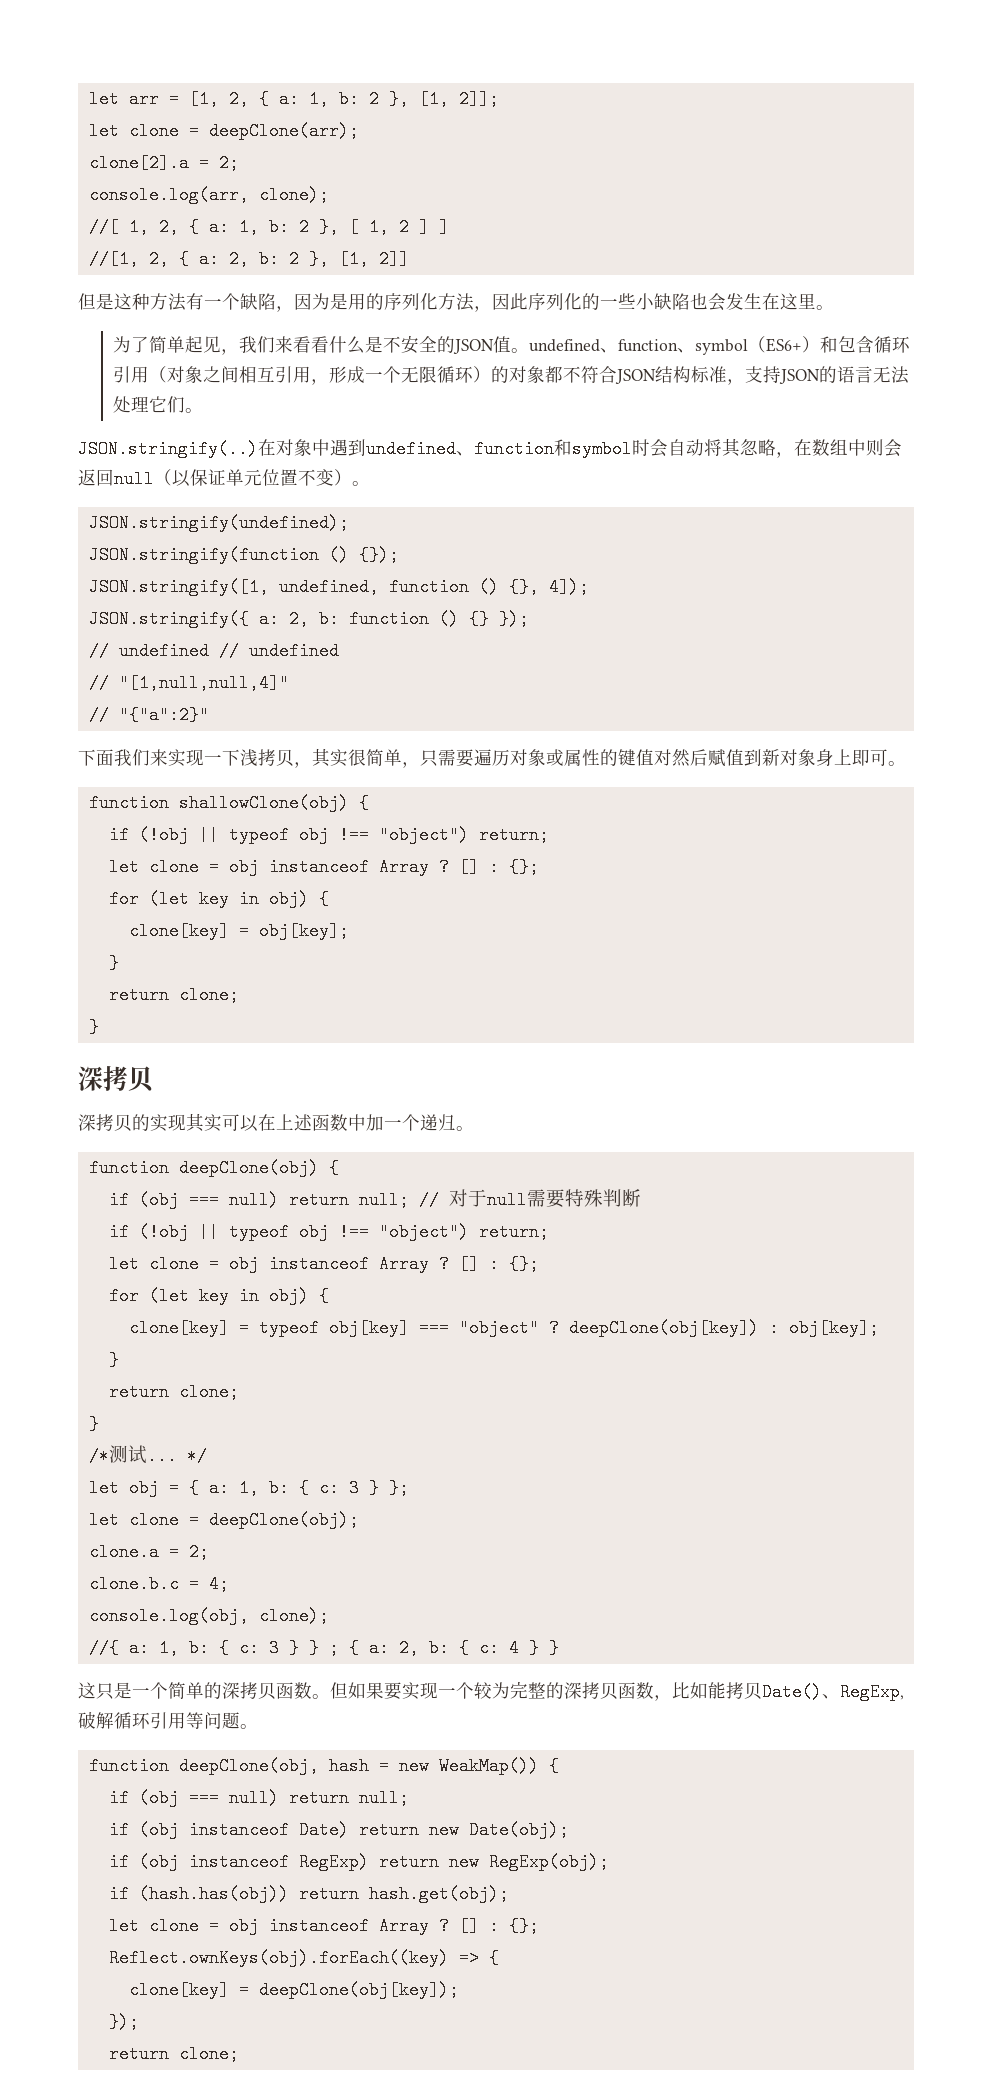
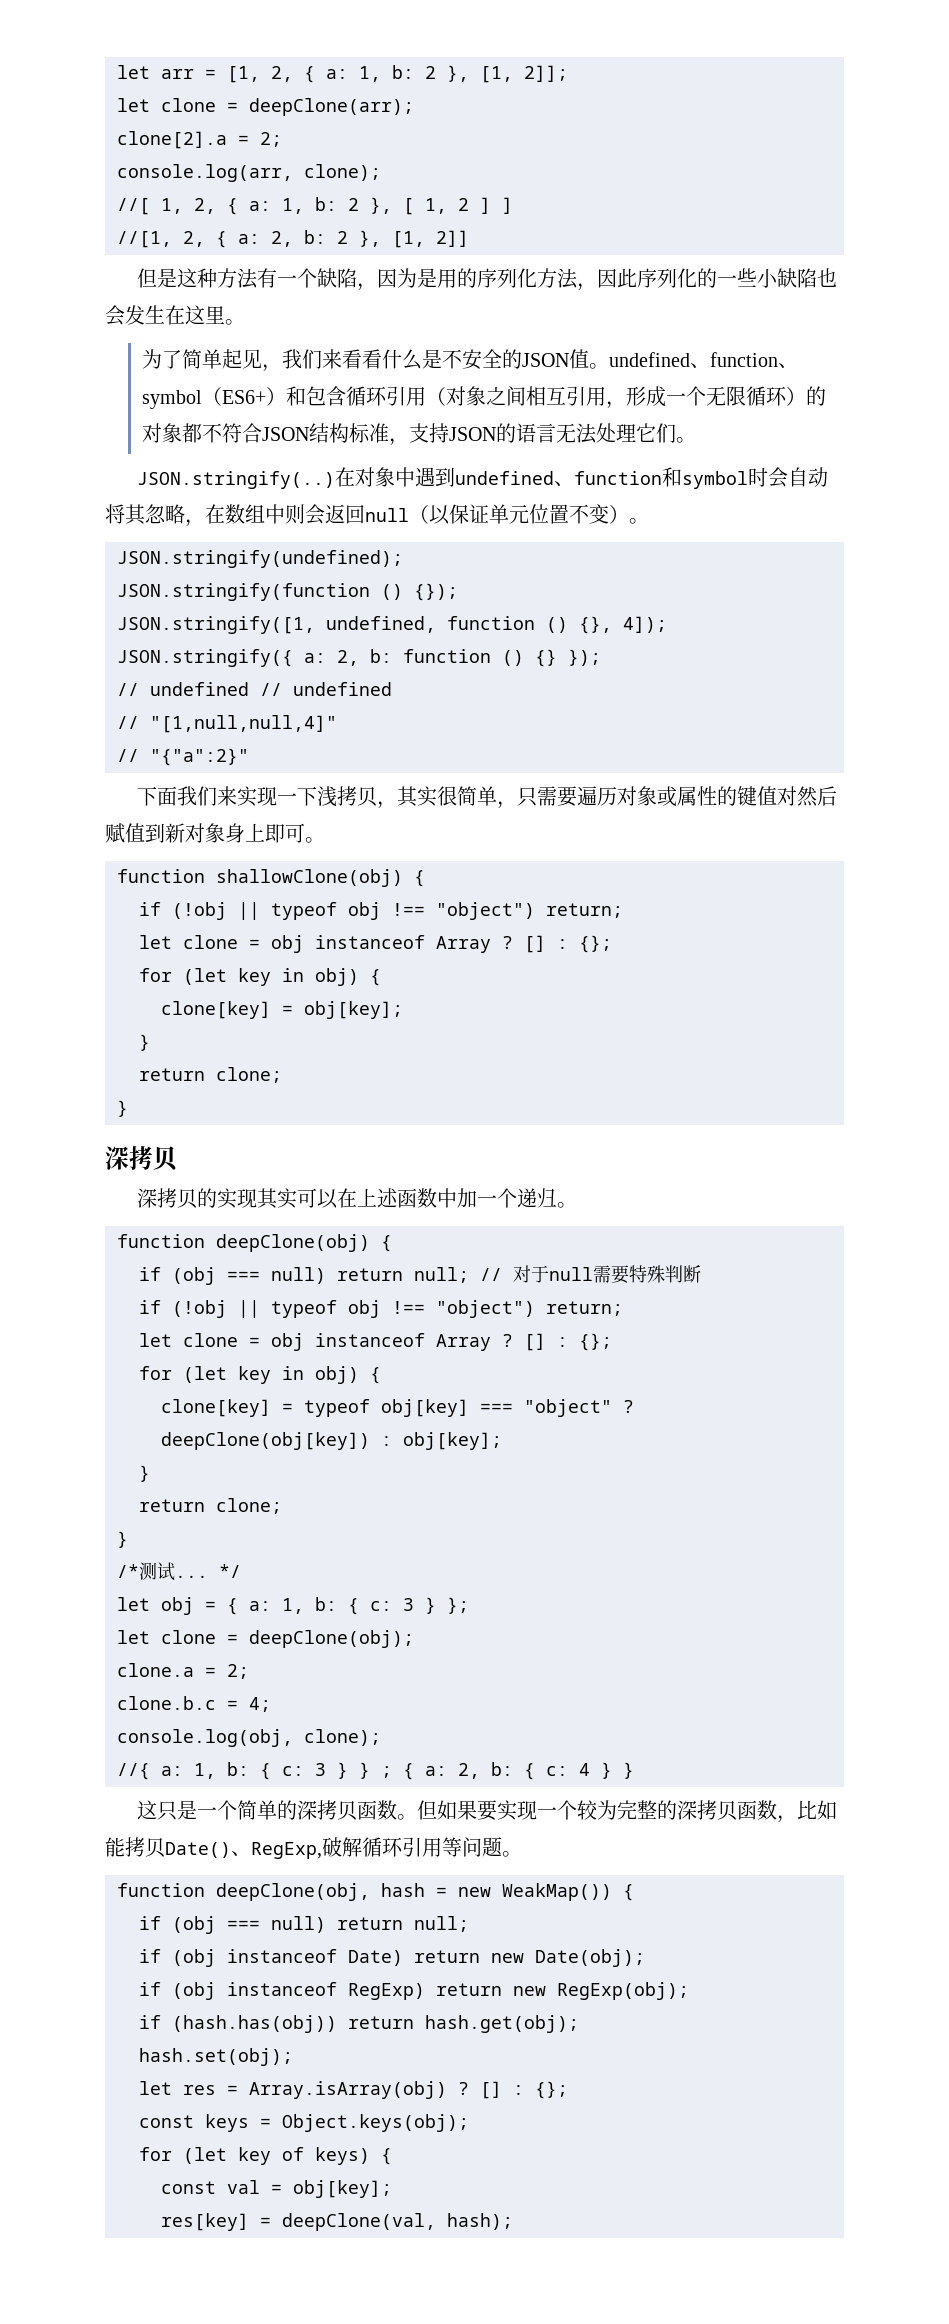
  if (hash.has(obj)) return hash.get(obj);
- let clone = obj instanceof Array ? [] : {};
- Reflect.ownKeys(obj).forEach((key) => {
- clone[key] = deepClone(obj[key]);
- });
- return clone;
+ hash.set(obj);
+ let res = Array.isArray(obj) ? [] : {};
+ const keys = Object.keys(obj);
+ for (let key of keys) {
+ const val = obj[key];
+ res[key] = deepClone(val, hash);

